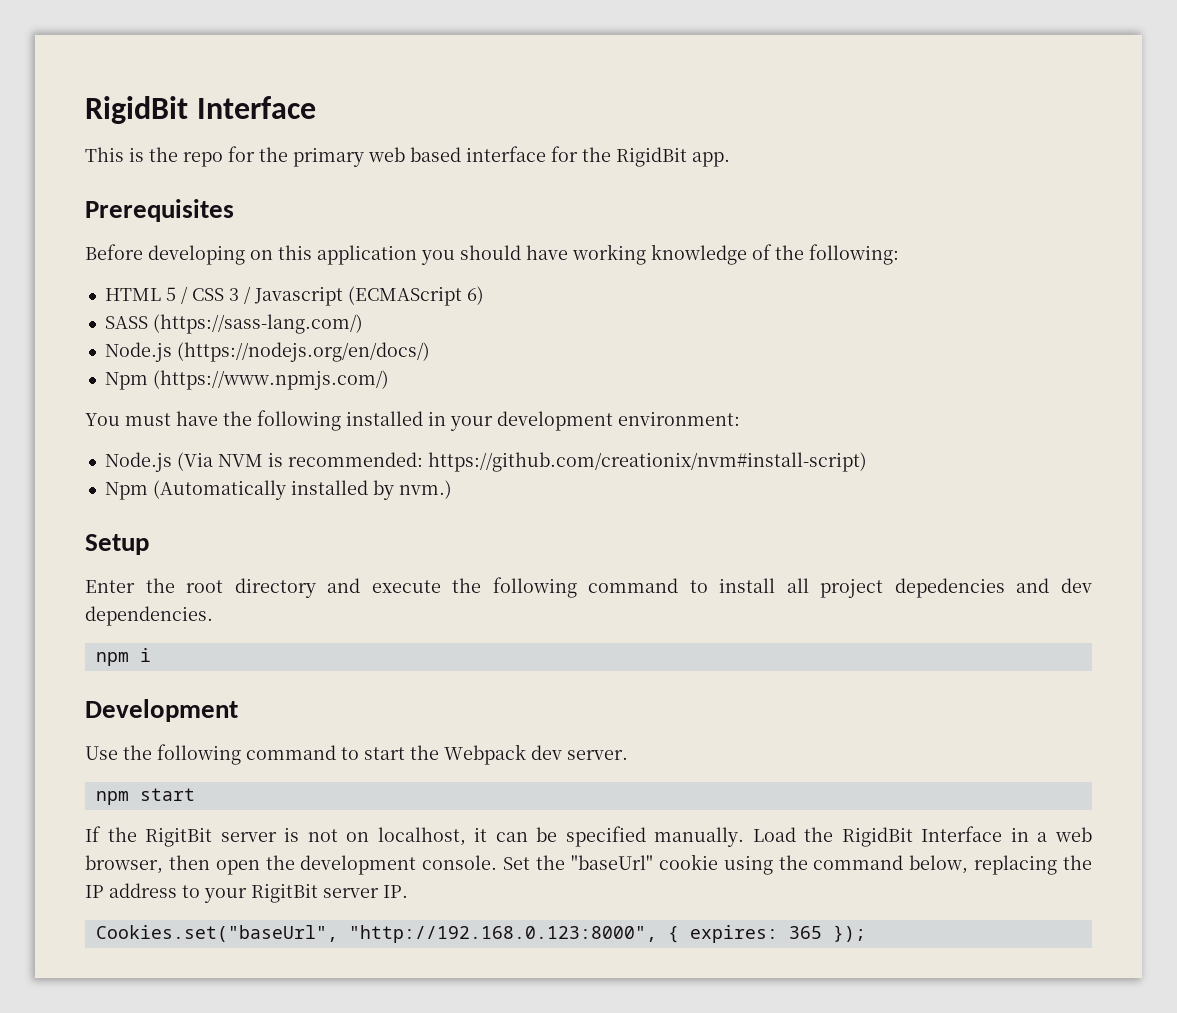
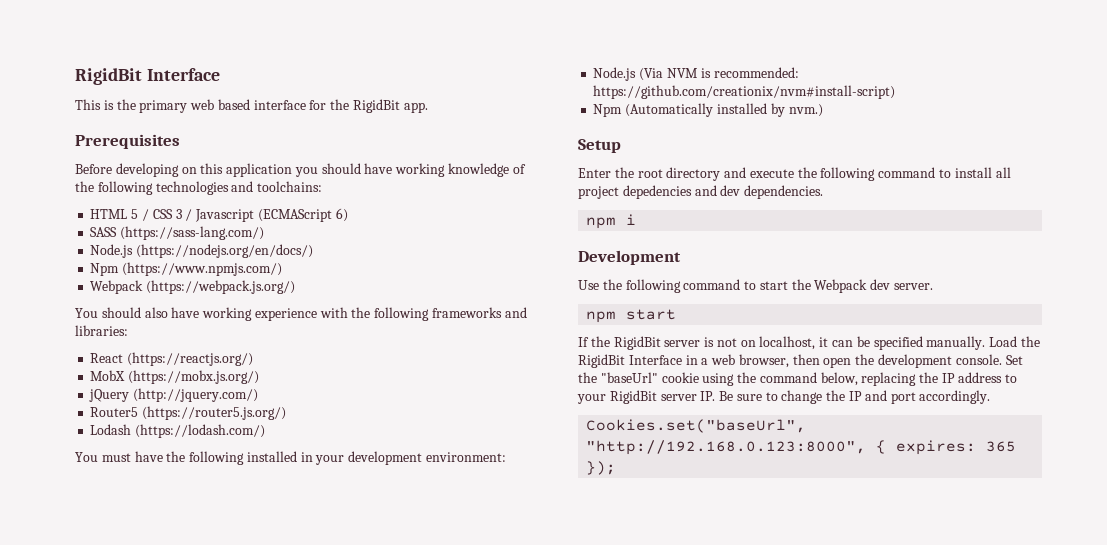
- This is the repo for the primary web based interface for the RigidBit app.
+ This is the primary web based interface for the RigidBit app.
- Before developing on this application you should have working knowledge of the following:
+ Before developing on this application you should have working knowledge of the following technologies and toolchains:
+ Webpack (https://webpack.js.org/)
+ You should also have working experience with the following frameworks and libraries:
+ React (https://reactjs.org/)
+ MobX (https://mobx.js.org/)
+ jQuery (http://jquery.com/)
+ Router5 (https://router5.js.org/)
+ Lodash (https://lodash.com/)
- If the RigitBit server is not on localhost, it can be specified manually.
+ If the RigidBit server is not on localhost, it can be specified manually.
- Set the "baseUrl" cookie using the command below, replacing the IP address to your RigitBit server IP.
+ Set the "baseUrl" cookie using the command below, replacing the IP address to your RigidBit server IP. Be sure to change the IP and port accordingly.

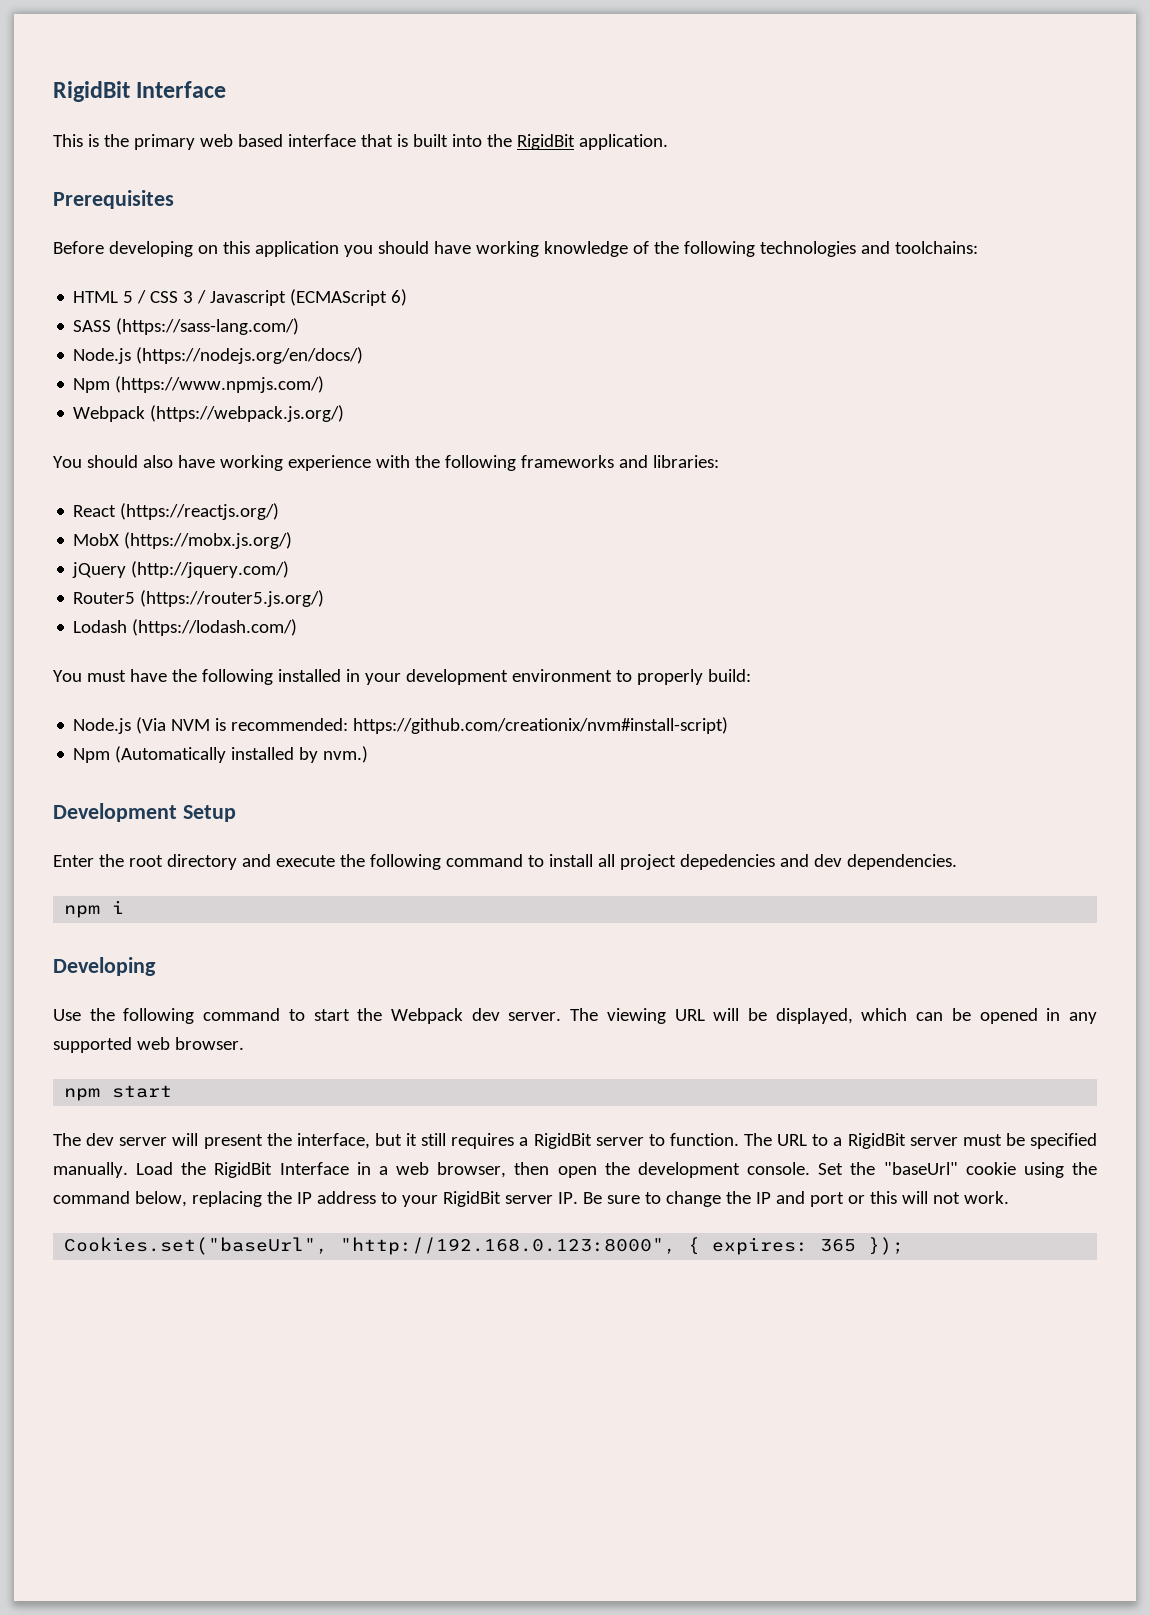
- This is the primary web based interface for the RigidBit app.
+ This is the primary web based interface that is built into the RigidBit application.
- You must have the following installed in your development environment:
+ You must have the following installed in your development environment to properly build:
- Setup
+ Development Setup
- Development
+ Developing
- Use the following command to start the Webpack dev server.
+ Use the following command to start the Webpack dev server. The viewing URL will be displayed, which can be opened in any supported web browser.
  npm start
- If the RigidBit server is not on localhost, it can be specified manually.
+ The dev server will present the interface, but it still requires a RigidBit server to function. The URL to a RigidBit server must be specified manually.
- Set the "baseUrl" cookie using the command below, replacing the IP address to your RigidBit server IP. Be sure to change the IP and port accordingly.
+ Set the "baseUrl" cookie using the command below, replacing the IP address to your RigidBit server IP. Be sure to change the IP and port or this will not work.

